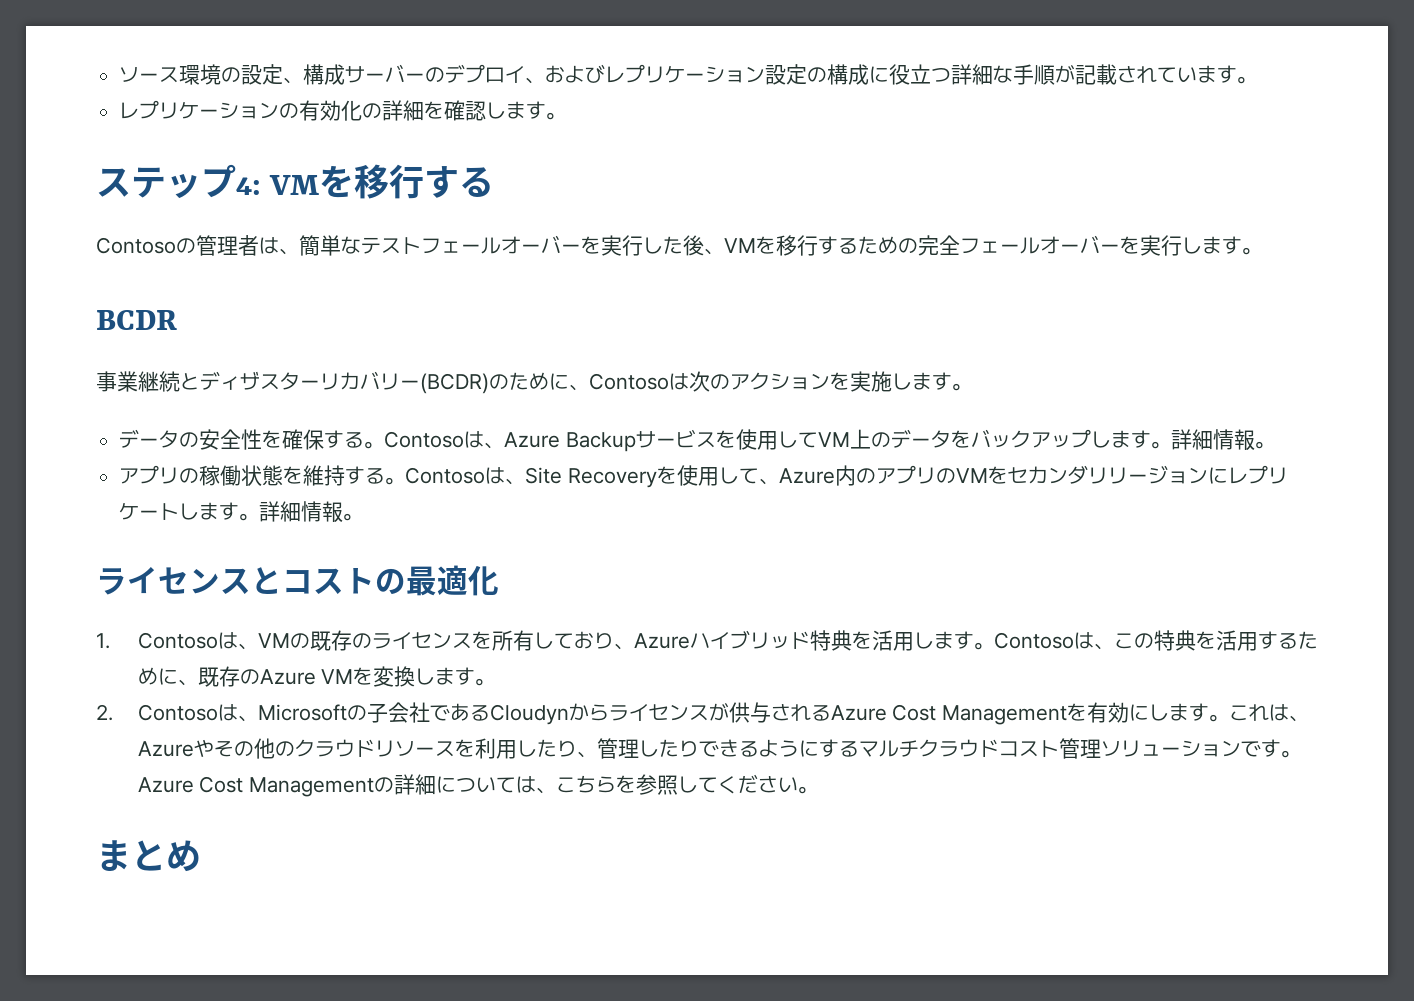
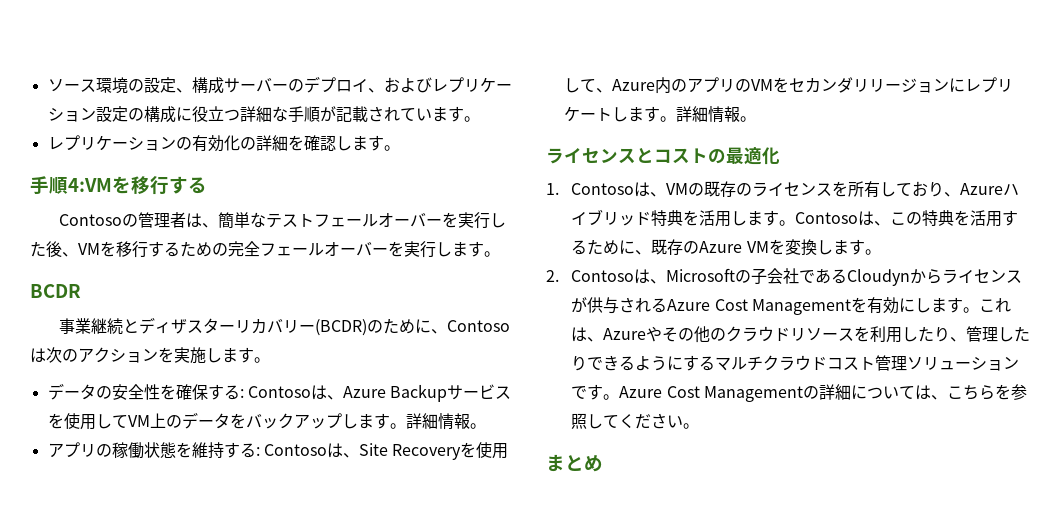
- ステップ4: VMを移行する
+ 手順4:VMを移行する
- データの安全性を確保する。Contosoは、Azure Backupサービスを使用してVM上のデータをバックアップします。
+ データの安全性を確保する: Contosoは、Azure Backupサービスを使用してVM上のデータをバックアップします。
- アプリの稼働状態を維持する。Contosoは、Site Recoveryを使用して、Azure内のアプリのVMをセカンダリリージョンにレプリケートします。
+ アプリの稼働状態を維持する: Contosoは、Site Recoveryを使用して、Azure内のアプリのVMをセカンダリリージョンにレプリケートします。

